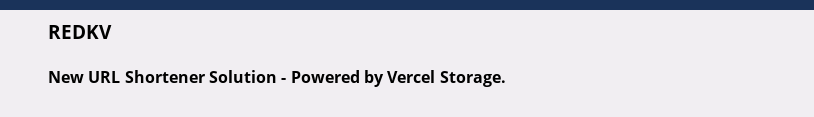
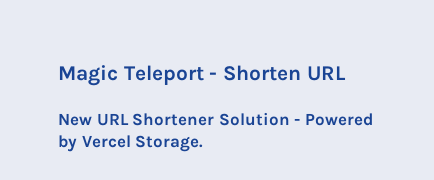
- REDKV
+ Magic Teleport - Shorten URL

